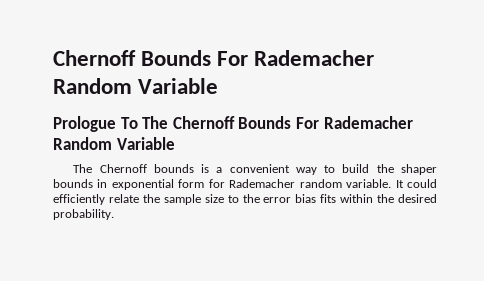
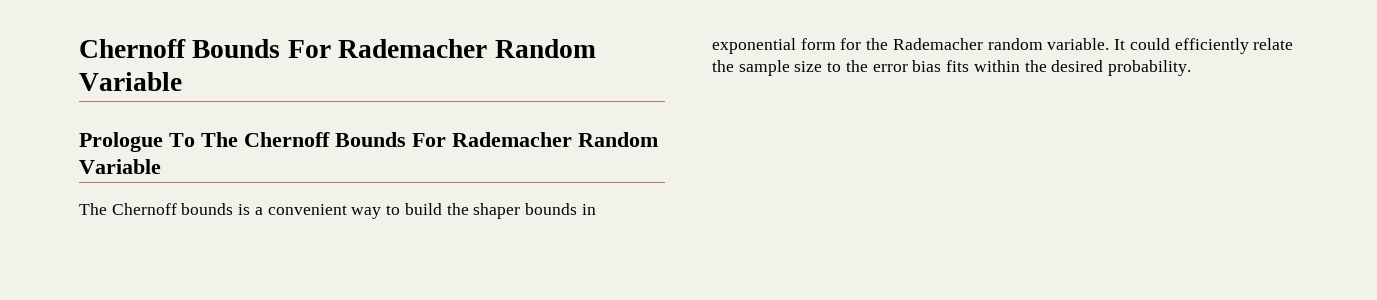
- The Chernoff bounds is a convenient way to build the shaper bounds in exponential form for Rademacher random variable.
+ The Chernoff bounds is a convenient way to build the shaper bounds in exponential form for the Rademacher random variable.

